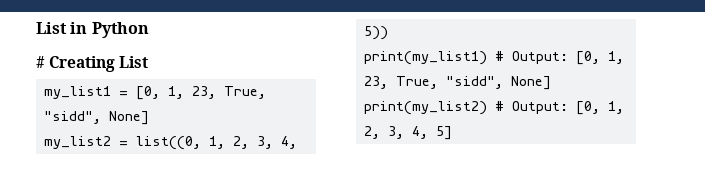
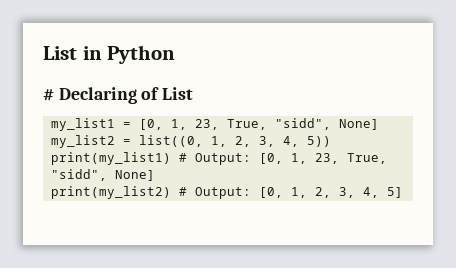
- # Creating List
+ # Declaring of List

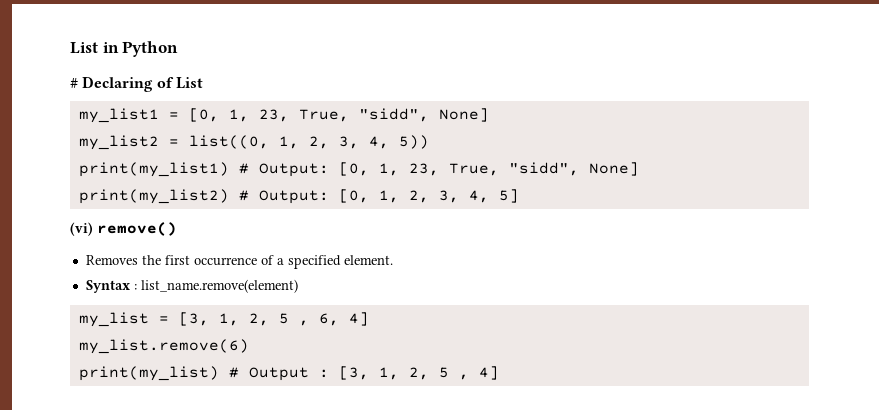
+ (vi) remove()
+ Removes the first occurrence of a specified element.
+ Syntax : list_name.remove(element)
+ my_list = [3, 1, 2, 5 , 6, 4]
+ my_list.remove(6)
+ print(my_list) # Output : [3, 1, 2, 5 , 4]

